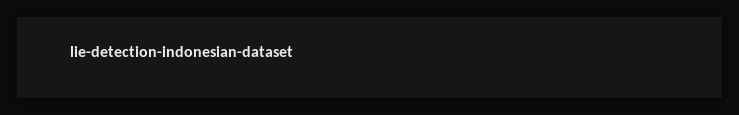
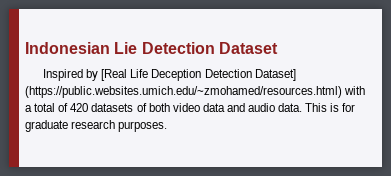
- lie-detection-indonesian-dataset
+ Indonesian Lie Detection Dataset
+ Inspired by [Real Life Deception Detection Dataset] (https://public.websites.umich.edu/~zmohamed/resources.html) with a total of 420 datasets of both video data and audio data. This is for graduate research purposes.

